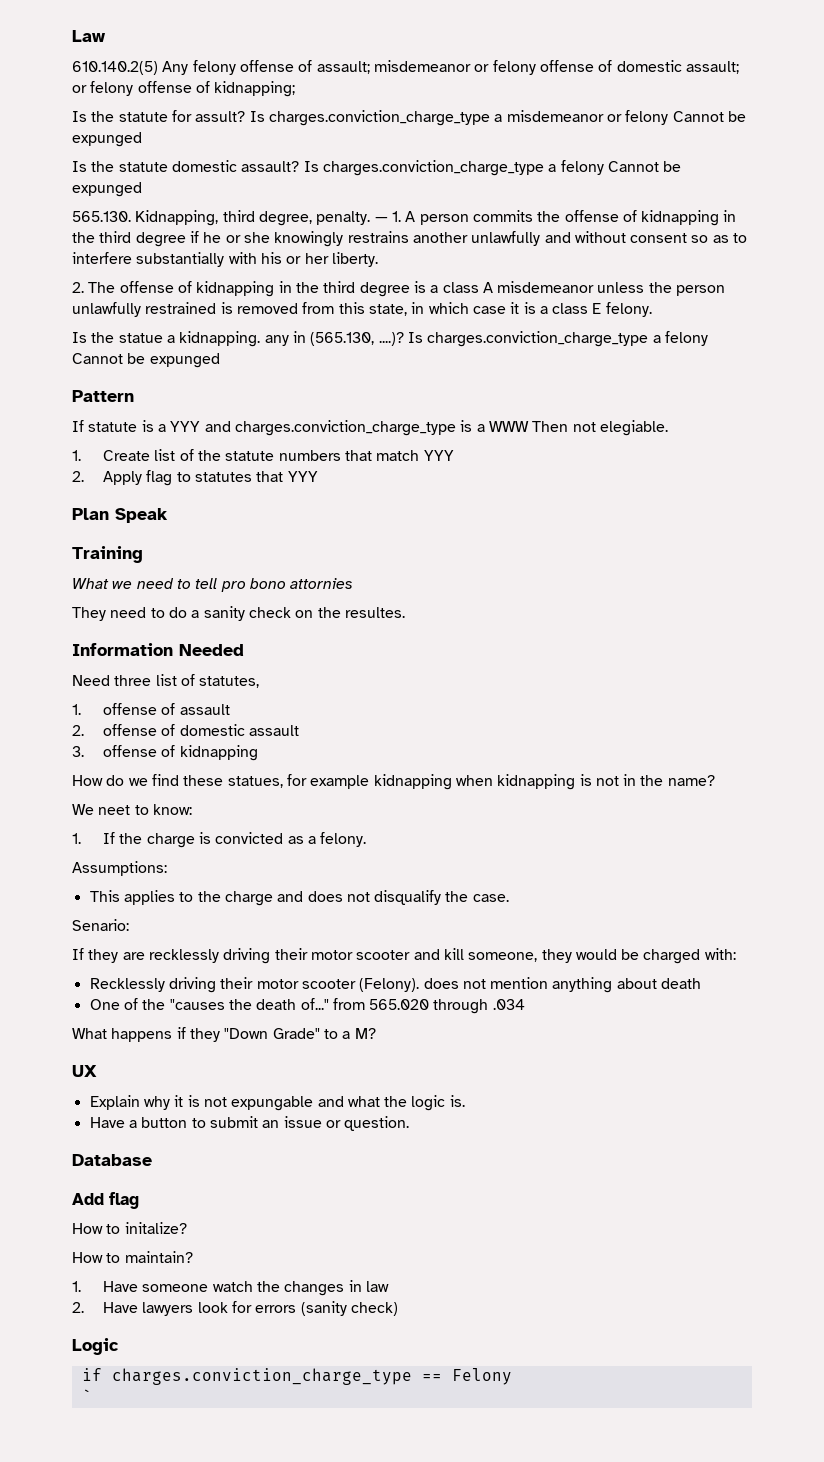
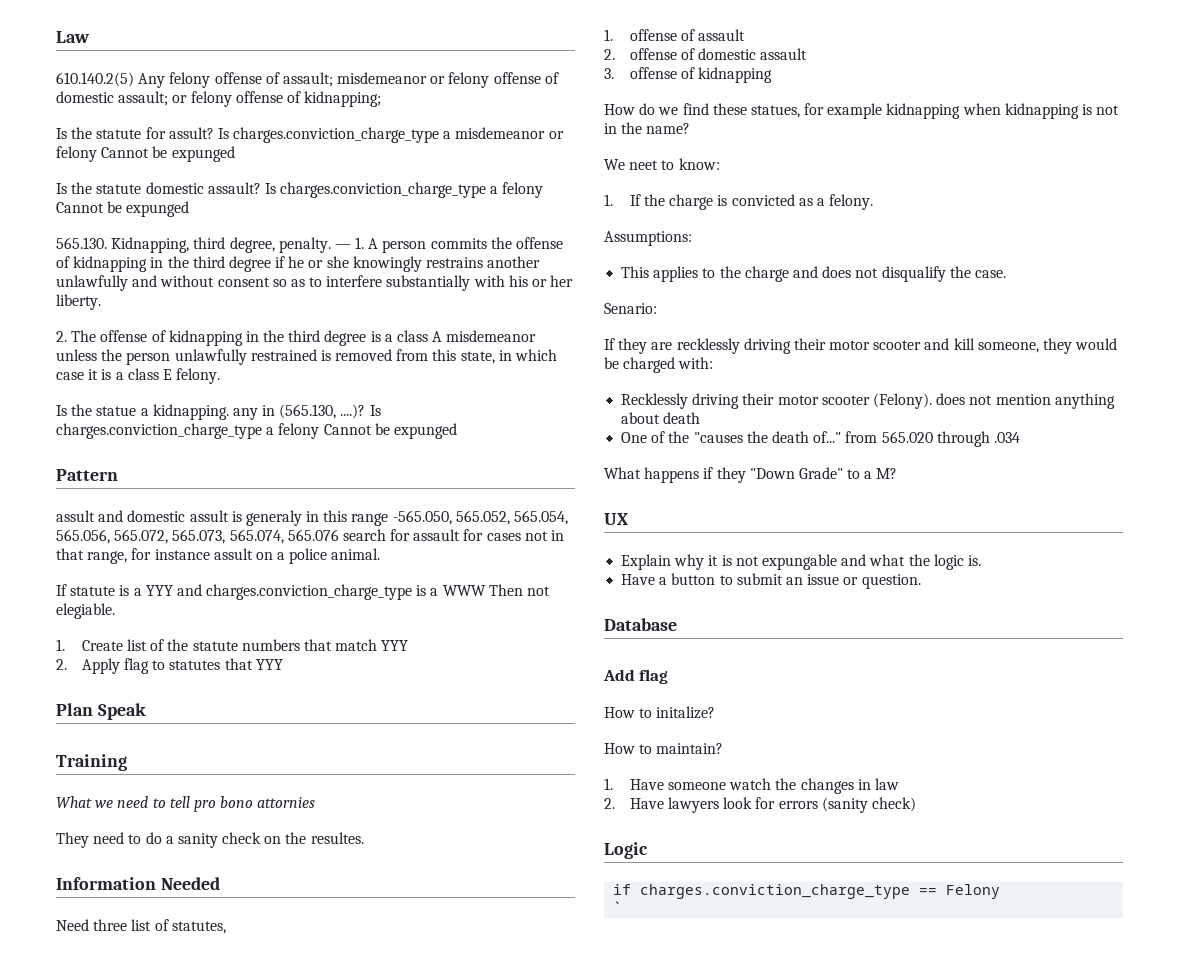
+ assult and domestic assult is generaly in this range -565.050, 565.052, 565.054, 565.056, 565.072, 565.073, 565.074, 565.076 search for assault for cases not in that range, for instance assult on a police animal.

